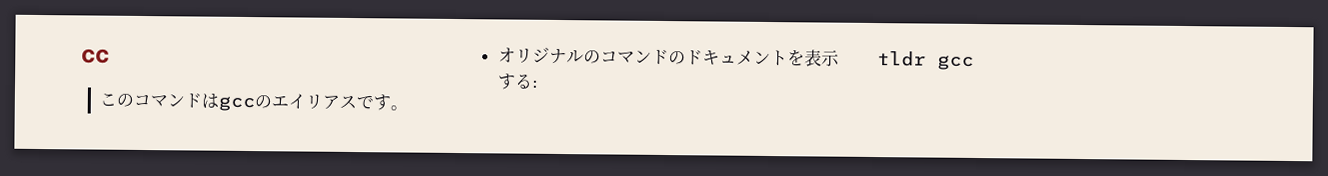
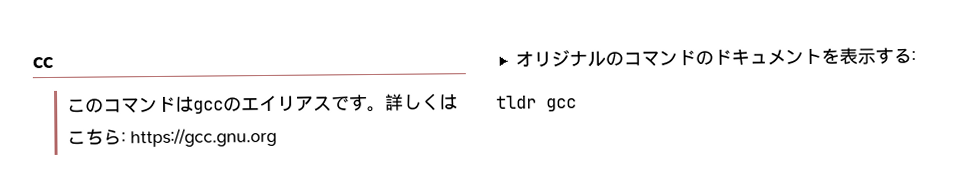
+ 詳しくはこちら: https://gcc.gnu.org

